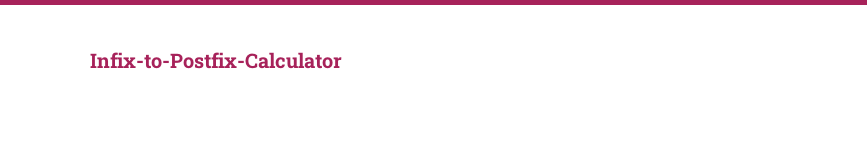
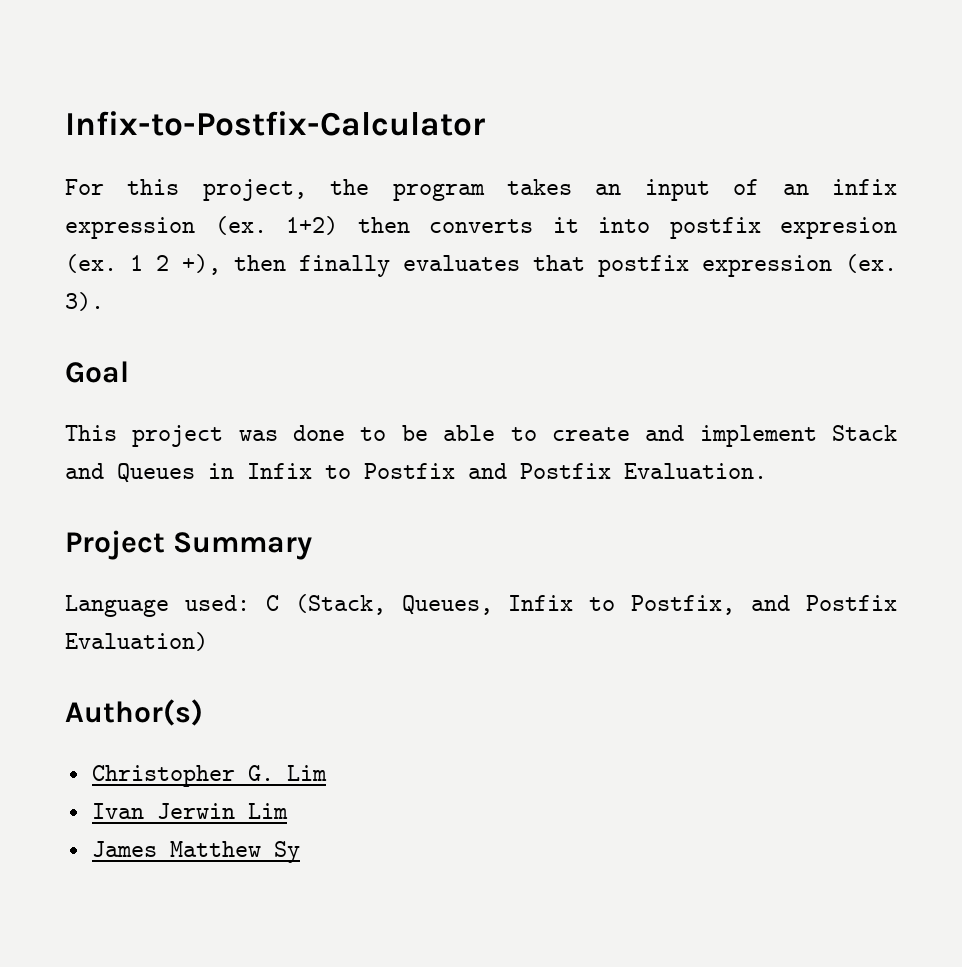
+ For this project, the program takes an input of an infix expression (ex. 1+2) then converts it into postfix expresion (ex. 1 2 +), then finally evaluates that postfix expression (ex. 3).
+ Goal
+ This project was done to be able to create and implement Stack and Queues in Infix to Postfix and Postfix Evaluation.
+ Project Summary
+ Language used: C (Stack, Queues, Infix to Postfix, and Postfix Evaluation)
+ Author(s)
+ Christopher G. Lim
+ Ivan Jerwin Lim
+ James Matthew Sy

